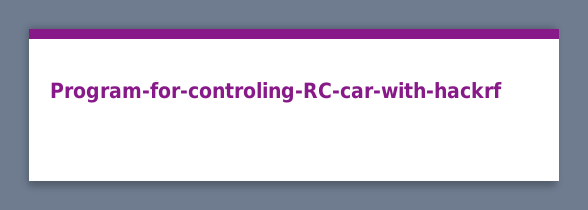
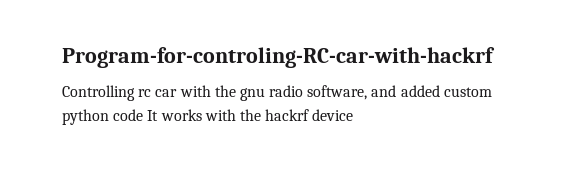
+ Controlling rc car with the gnu radio software, and added custom python code It works with the hackrf device

